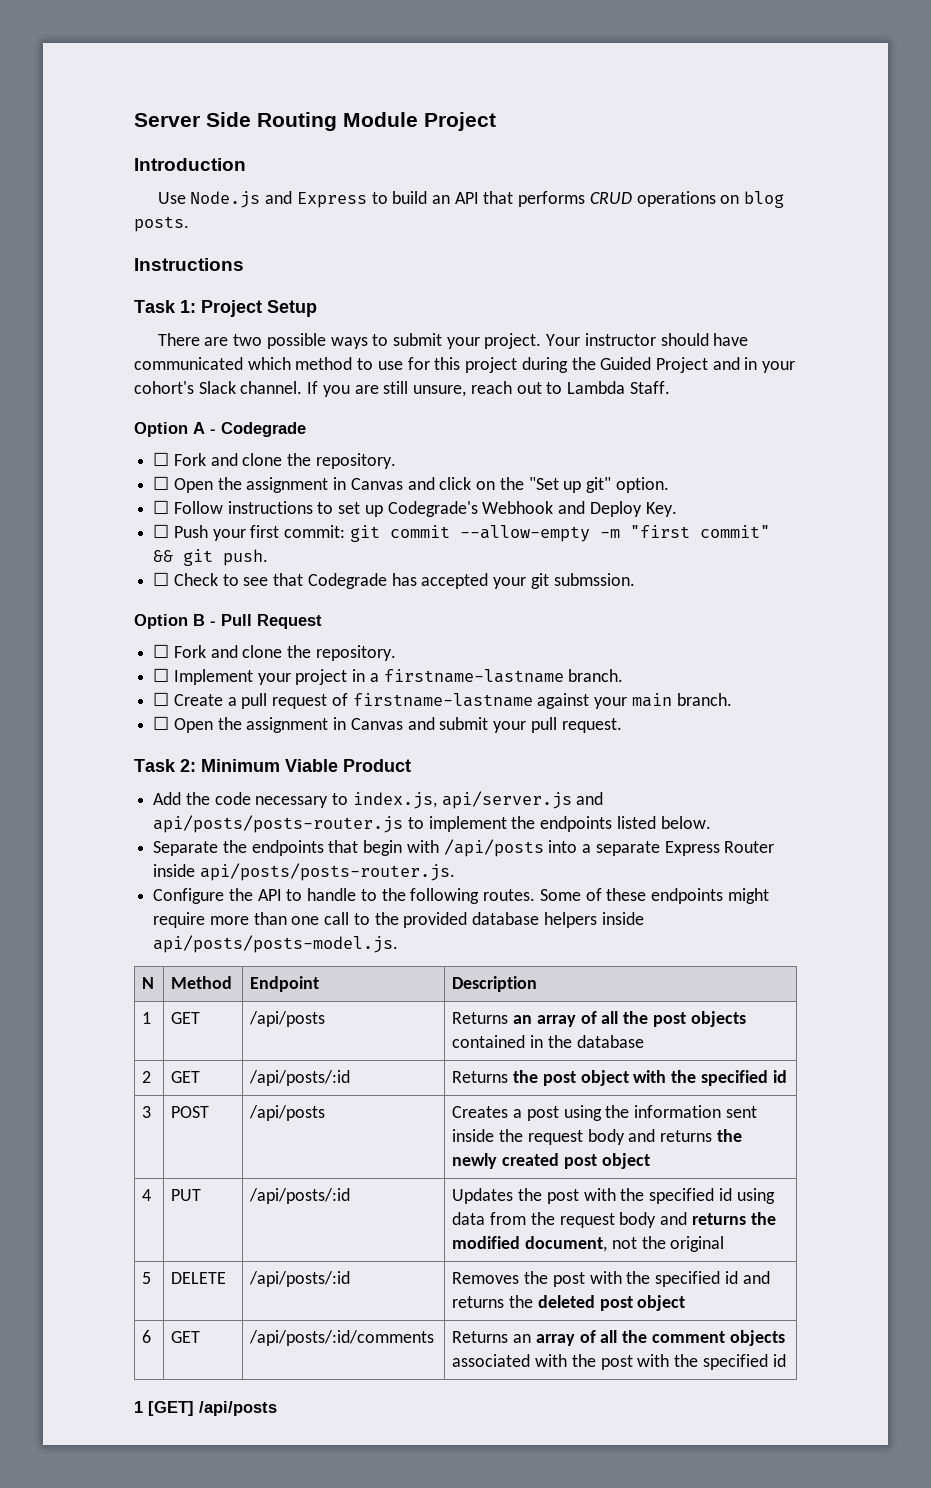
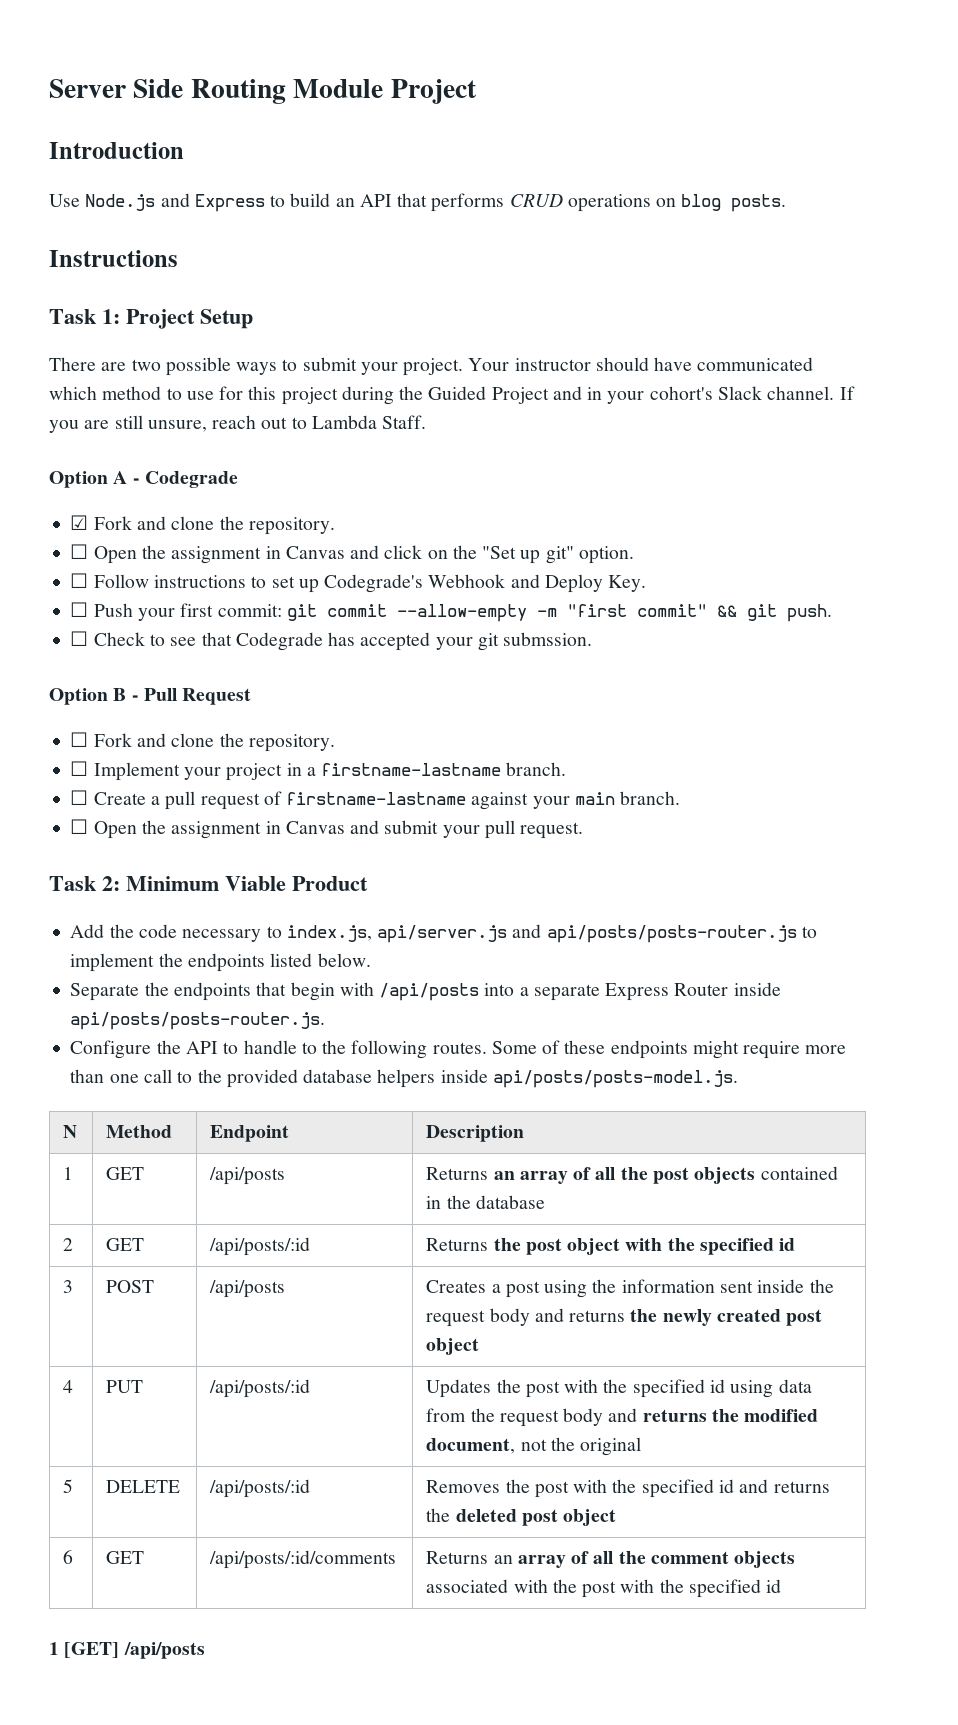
  Option A - Codegrade
- ☐ Fork and clone the repository.
+ ☑ Fork and clone the repository.

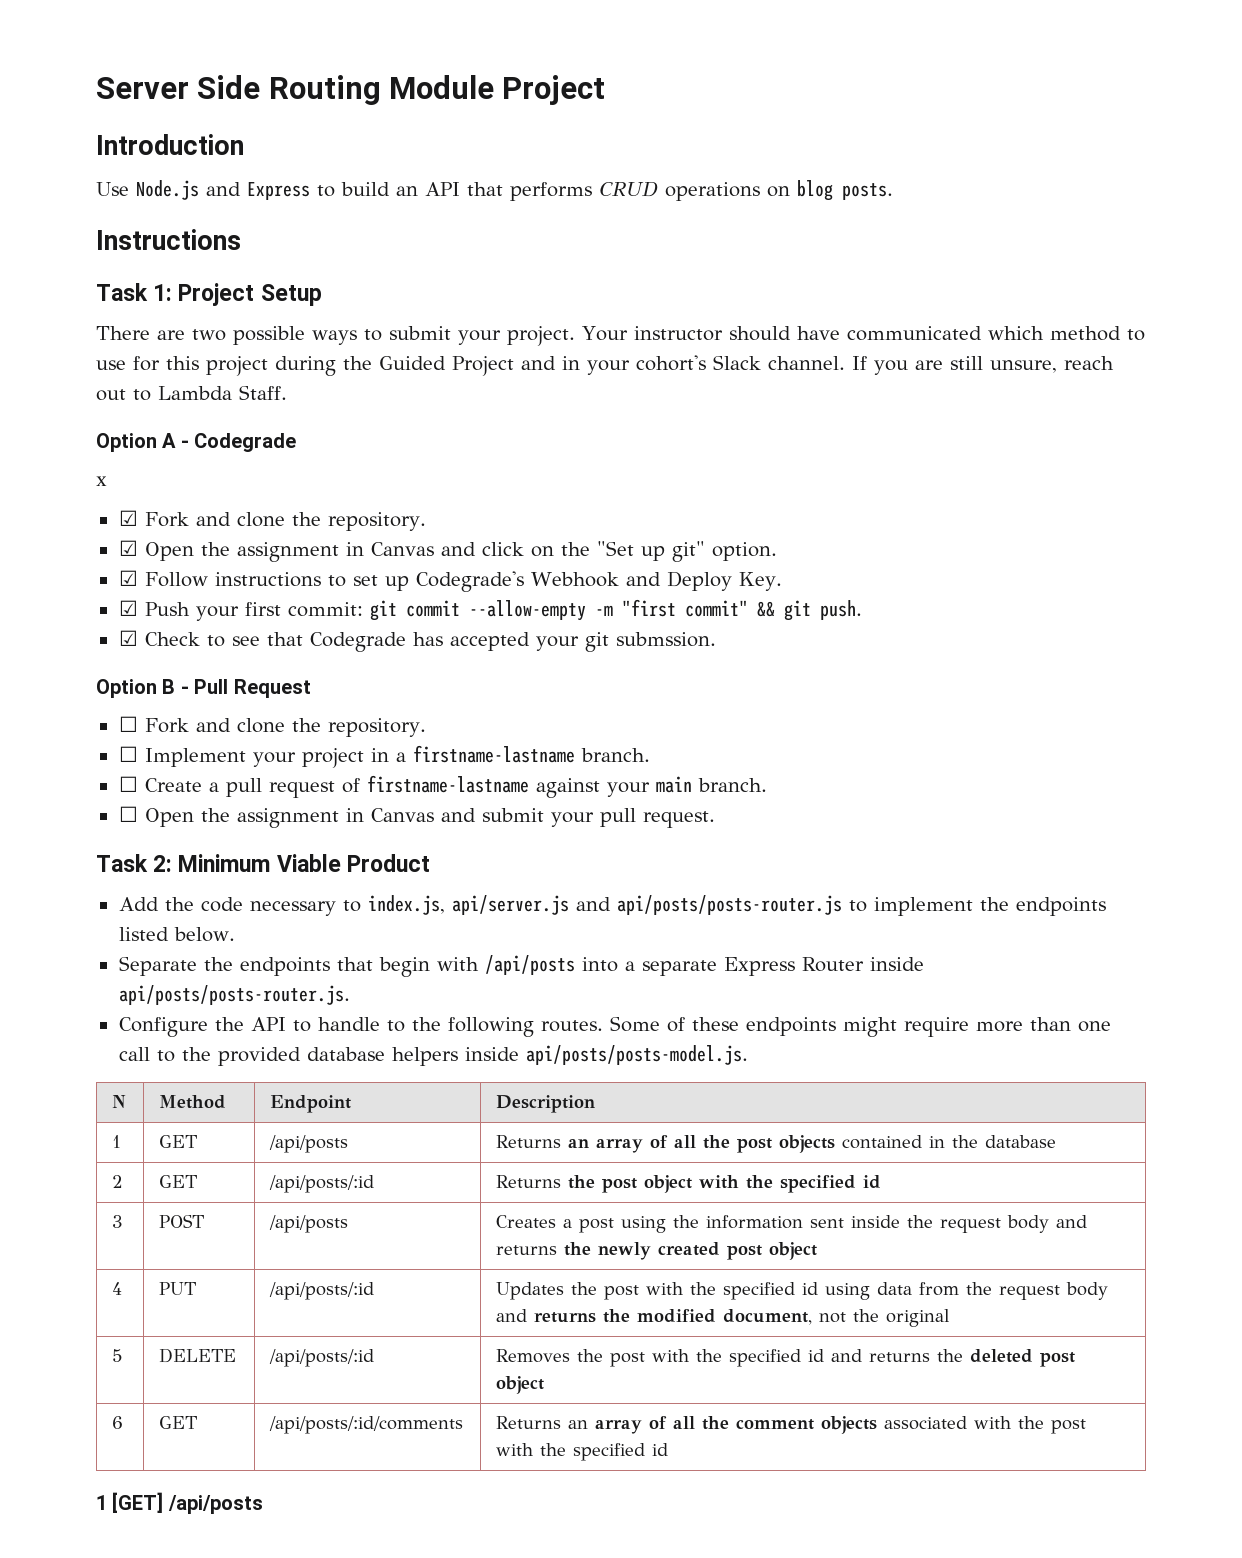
+ x
- ☐ Open the assignment in Canvas and click on the "Set up git" option.
+ ☑ Open the assignment in Canvas and click on the "Set up git" option.
- ☐ Follow instructions to set up Codegrade's Webhook and Deploy Key.
+ ☑ Follow instructions to set up Codegrade's Webhook and Deploy Key.
- ☐ Push your first commit: git commit --allow-empty -m "first commit" && git push.
+ ☑ Push your first commit: git commit --allow-empty -m "first commit" && git push.
- ☐ Check to see that Codegrade has accepted your git submssion.
+ ☑ Check to see that Codegrade has accepted your git submssion.

